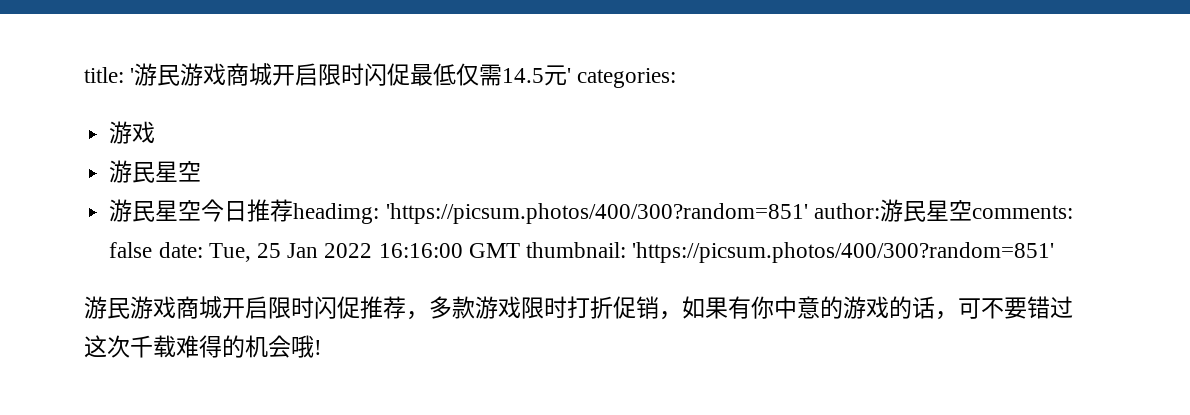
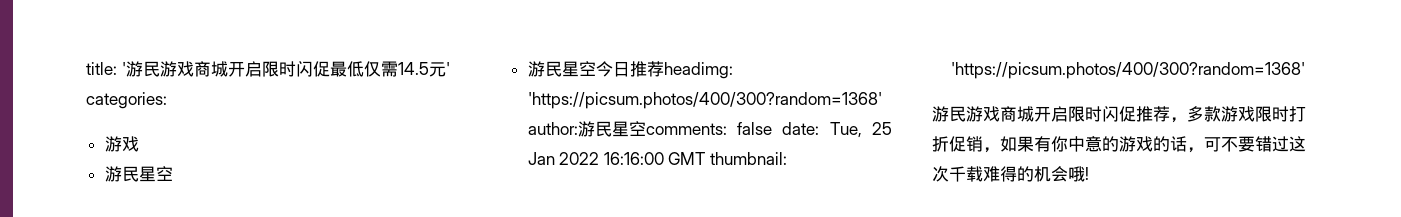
- 游民星空今日推荐headimg: 'https://picsum.photos/400/300?random=851' author:游民星空comments: false date: Tue, 25 Jan 2022 16:16:00 GMT thumbnail: 'https://picsum.photos/400/300?random=851'
+ 游民星空今日推荐headimg: 'https://picsum.photos/400/300?random=1368' author:游民星空comments: false date: Tue, 25 Jan 2022 16:16:00 GMT thumbnail: 'https://picsum.photos/400/300?random=1368'

